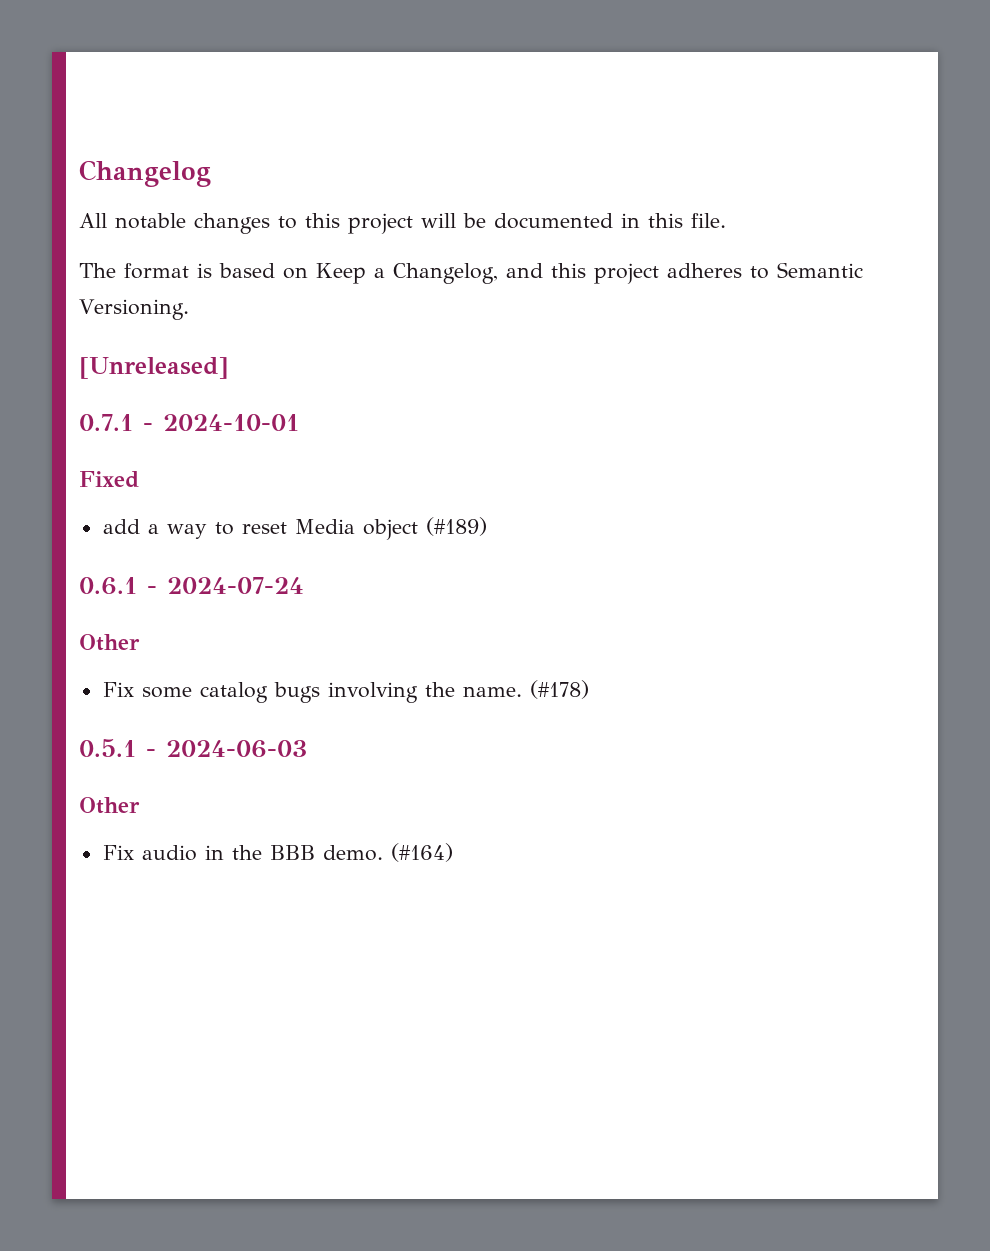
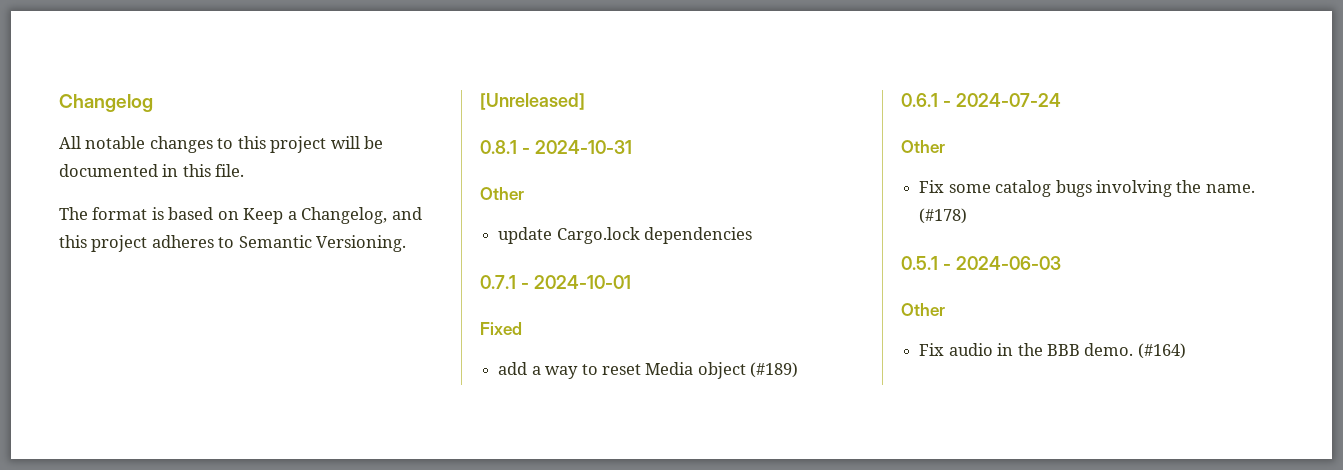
+ 0.8.1 - 2024-10-31
+ Other
+ update Cargo.lock dependencies

